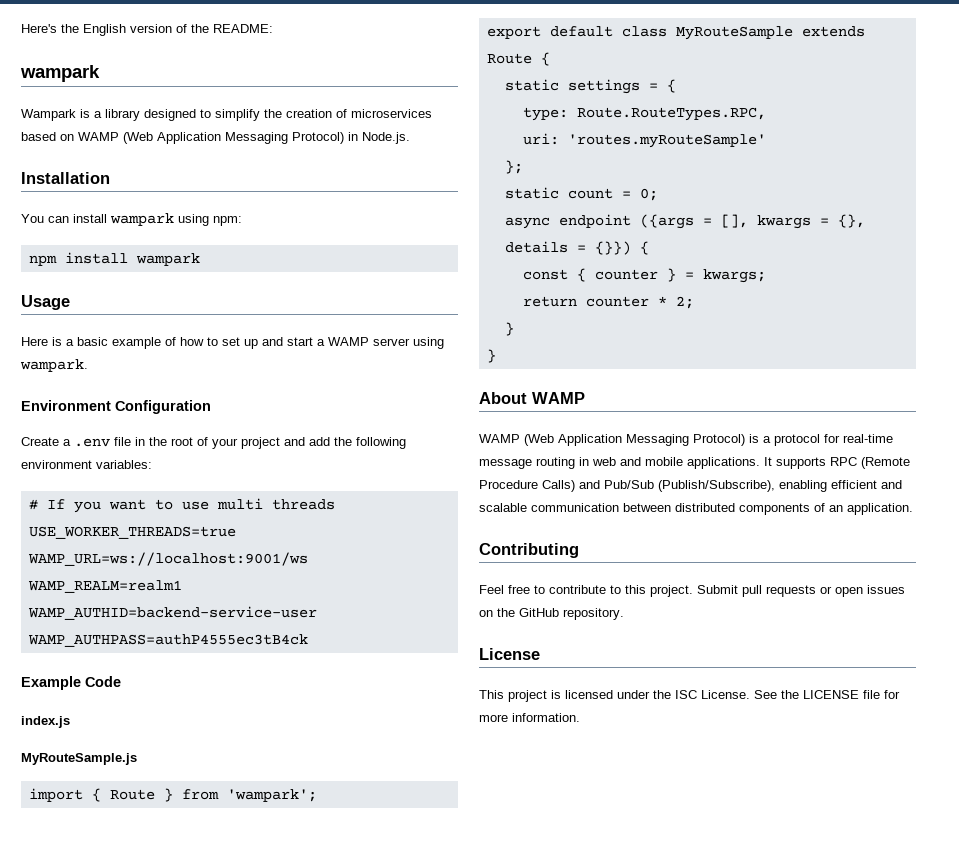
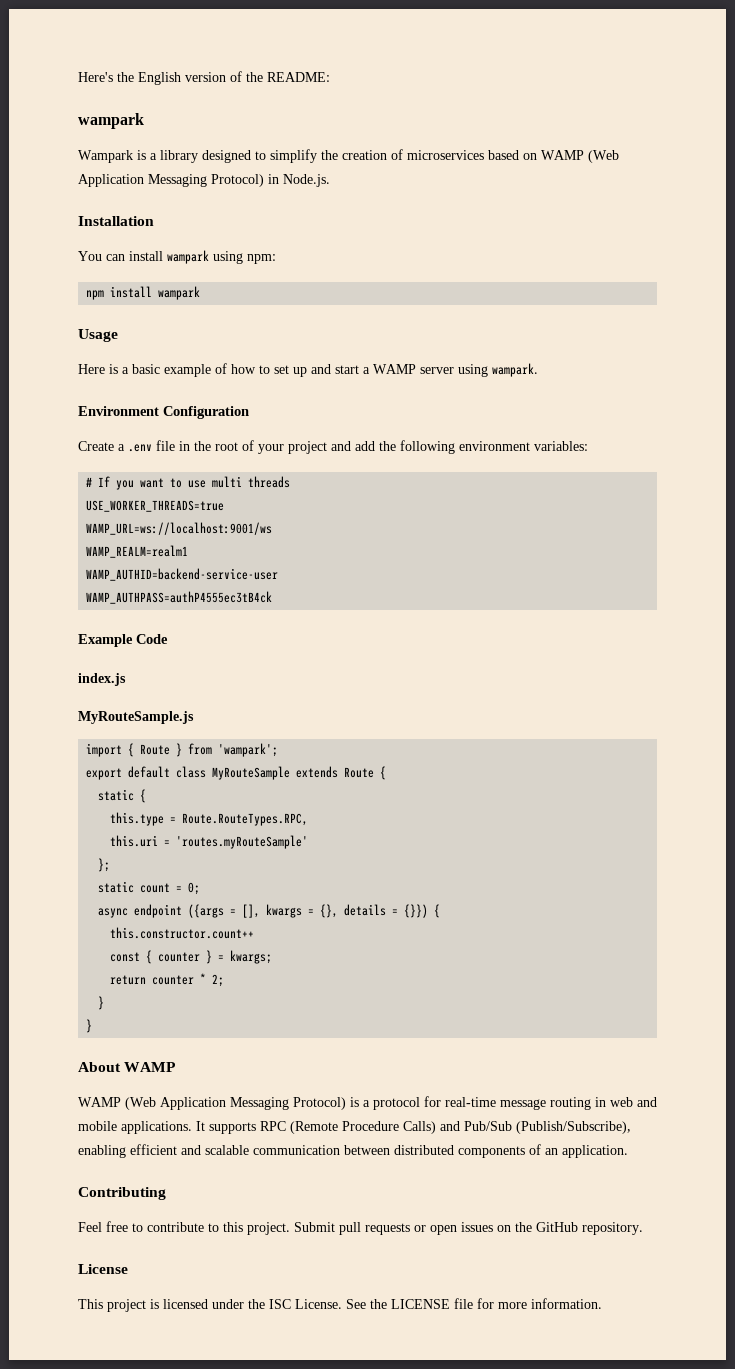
- static settings = {
- type: Route.RouteTypes.RPC,
+ static {
+ this.type = Route.RouteTypes.RPC,
- uri: 'routes.myRouteSample'
+ this.uri = 'routes.myRouteSample'
+ this.constructor.count++

